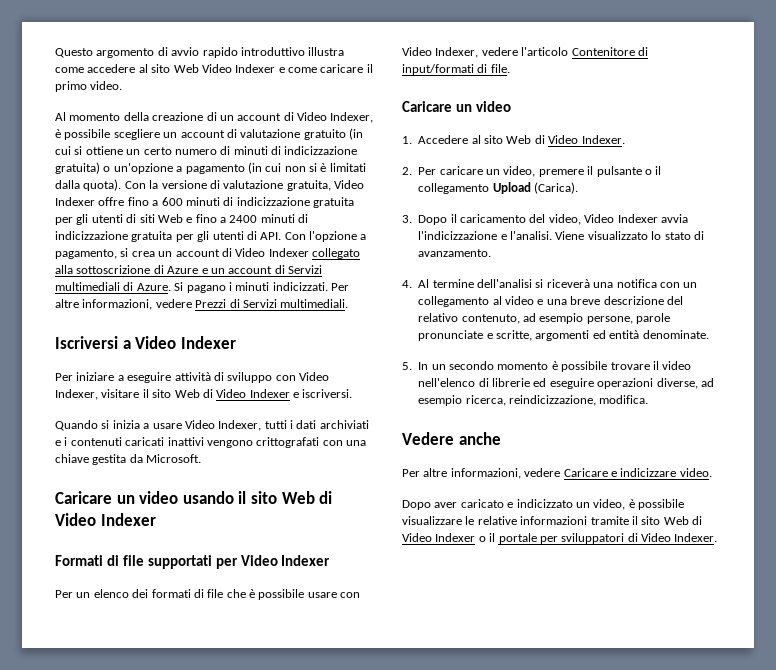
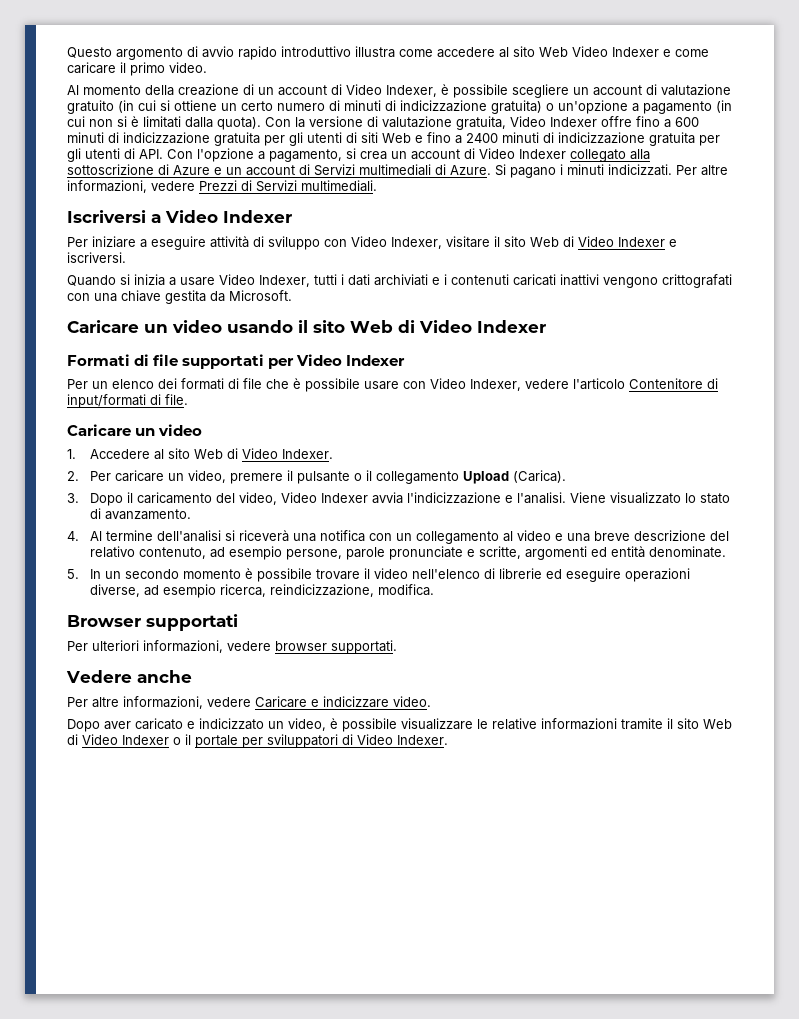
+ Browser supportati
+ Per ulteriori informazioni, vedere browser supportati.

